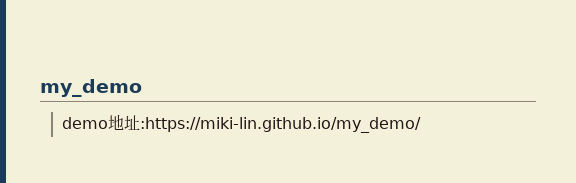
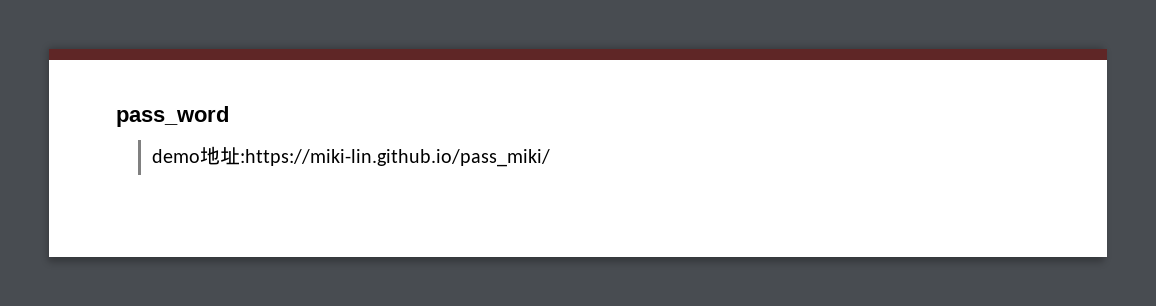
- my_demo
+ pass_word
- demo地址:https://miki-lin.github.io/my_demo/
+ demo地址:https://miki-lin.github.io/pass_miki/

